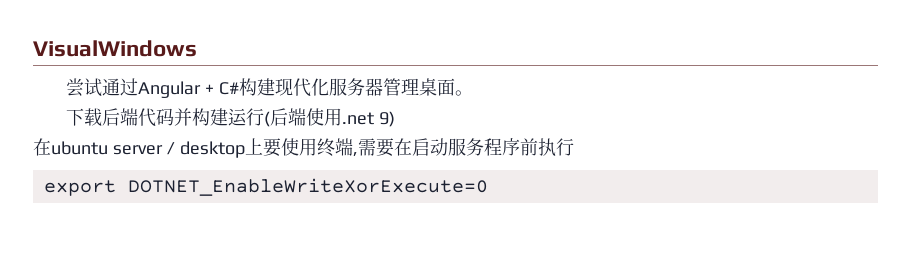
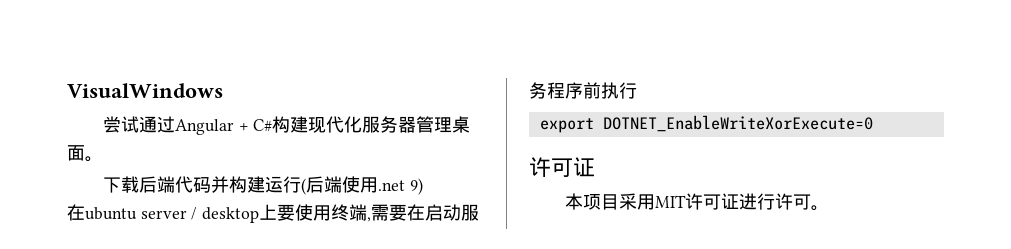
  export DOTNET_EnableWriteXorExecute=0
+ 许可证
+ 本项目采用MIT许可证进行许可。

